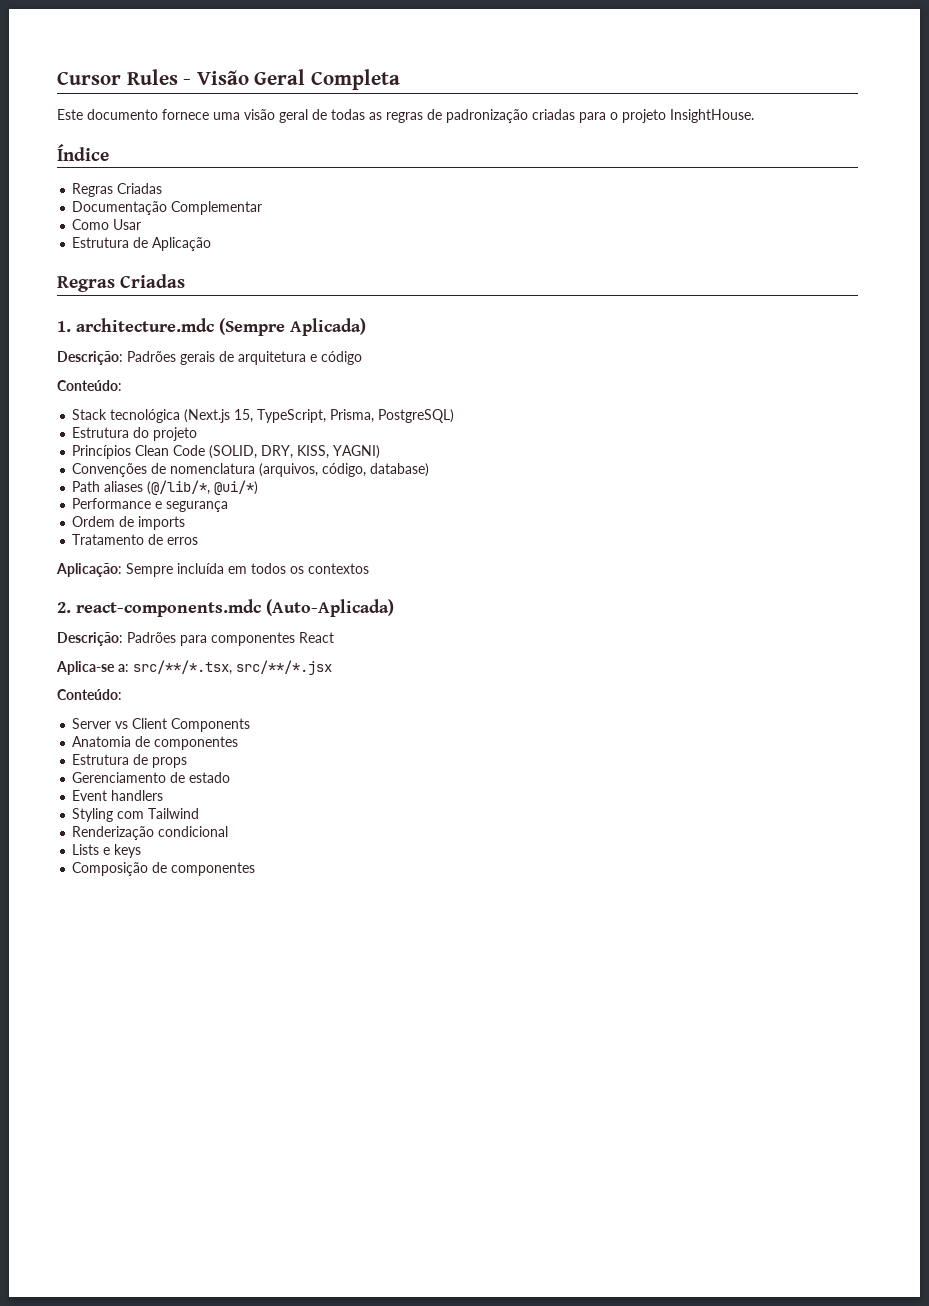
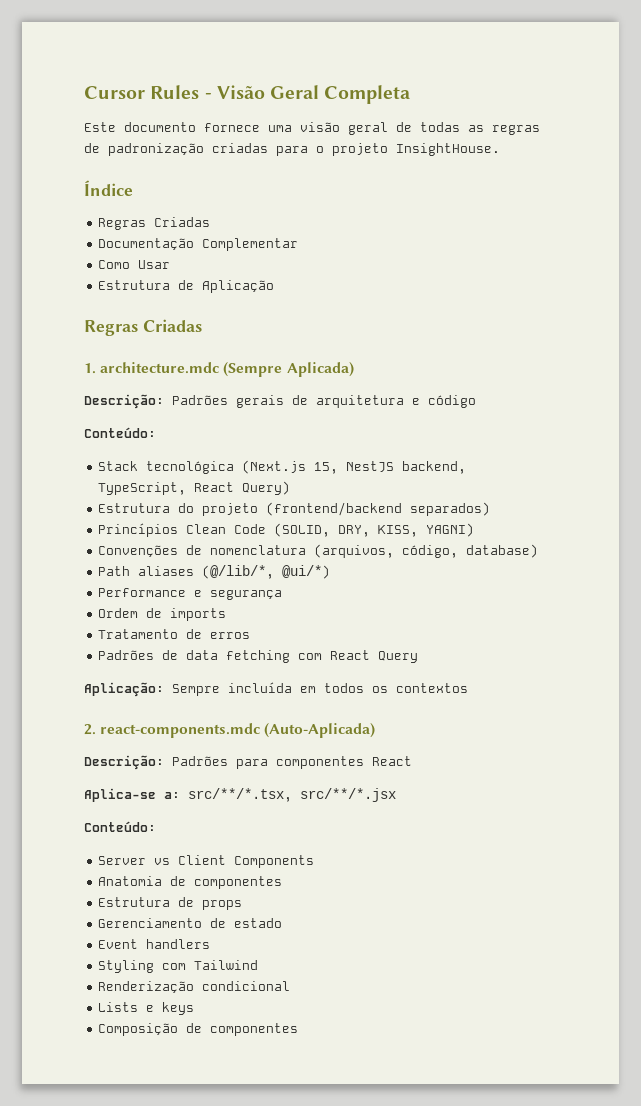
- Stack tecnológica (Next.js 15, TypeScript, Prisma, PostgreSQL)
+ Stack tecnológica (Next.js 15, NestJS backend, TypeScript, React Query)
- Estrutura do projeto
+ Estrutura do projeto (frontend/backend separados)
+ Padrões de data fetching com React Query

